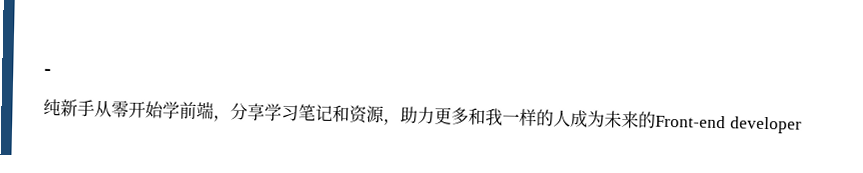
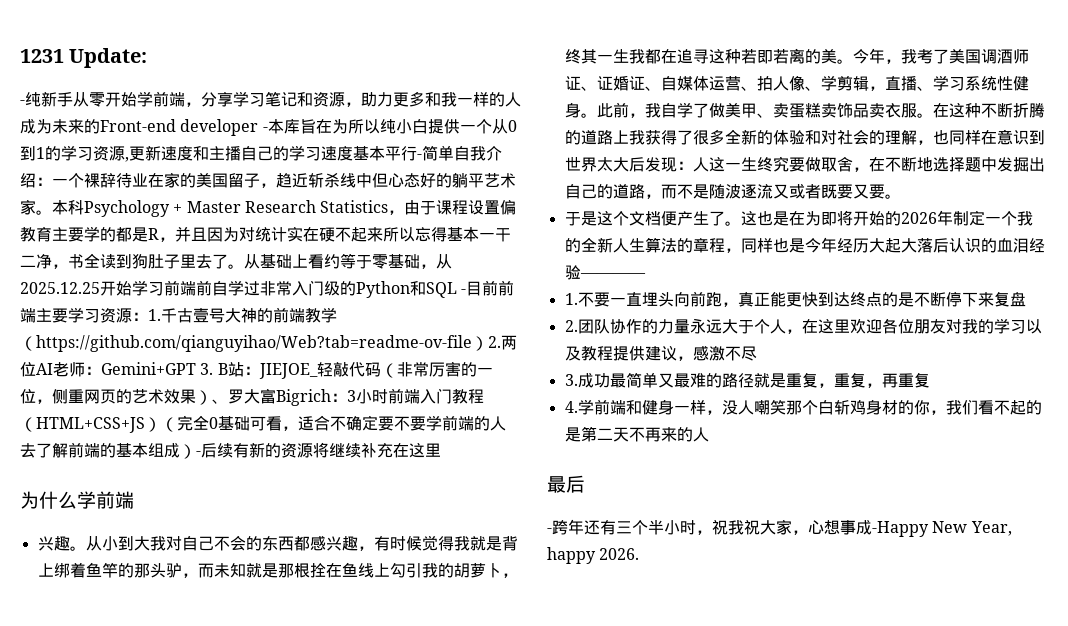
- -
- 纯新手从零开始学前端，分享学习笔记和资源，助力更多和我一样的人成为未来的Front-end developer
+ 1231 Update:
+ -纯新手从零开始学前端，分享学习笔记和资源，助力更多和我一样的人成为未来的Front-end developer -本库旨在为所以纯小白提供一个从0到1的学习资源,更新速度和主播自己的学习速度基本平行-简单自我介绍：一个裸辞待业在家的美国留子，趋近斩杀线中但心态好的躺平艺术家。本科Psychology + Master Research Statistics，由于课程设置偏教育主要学的都是R，并且因为对统计实在硬不起来所以忘得基本一干二净，书全读到狗肚子里去了。从基础上看约等于零基础，从2025.12.25开始学习前端前自学过非常入门级的Python和SQL -目前前端主要学习资源：1.千古壹号大神的前端教学（https://github.com/qianguyihao/Web?tab=readme-ov-file）2.两位AI老师：Gemini+GPT 3. B站：JIEJOE_轻敲代码（非常厉害的一位，侧重网页的艺术效果）、罗大富Bigrich：3小时前端入门教程（HTML+CSS+JS）（完全0基础可看，适合不确定要不要学前端的人去了解前端的基本组成）-后续有新的资源将继续补充在这里
+ 为什么学前端
+ 兴趣。从小到大我对自己不会的东西都感兴趣，有时候觉得我就是背上绑着鱼竿的那头驴，而未知就是那根拴在鱼线上勾引我的胡萝卜，终其一生我都在追寻这种若即若离的美。今年，我考了美国调酒师证、证婚证、自媒体运营、拍人像、学剪辑，直播、学习系统性健身。此前，我自学了做美甲、卖蛋糕卖饰品卖衣服。在这种不断折腾的道路上我获得了很多全新的体验和对社会的理解，也同样在意识到世界太大后发现：人这一生终究要做取舍，在不断地选择题中发掘出自己的道路，而不是随波逐流又或者既要又要。
+ 于是这个文档便产生了。这也是在为即将开始的2026年制定一个我的全新人生算法的章程，同样也是今年经历大起大落后认识的血泪经验————
+ 1.不要一直埋头向前跑，真正能更快到达终点的是不断停下来复盘
+ 2.团队协作的力量永远大于个人，在这里欢迎各位朋友对我的学习以及教程提供建议，感激不尽
+ 3.成功最简单又最难的路径就是重复，重复，再重复
+ 4.学前端和健身一样，没人嘲笑那个白斩鸡身材的你，我们看不起的是第二天不再来的人
+ 最后
+ -跨年还有三个半小时，祝我祝大家，心想事成-Happy New Year, happy 2026.

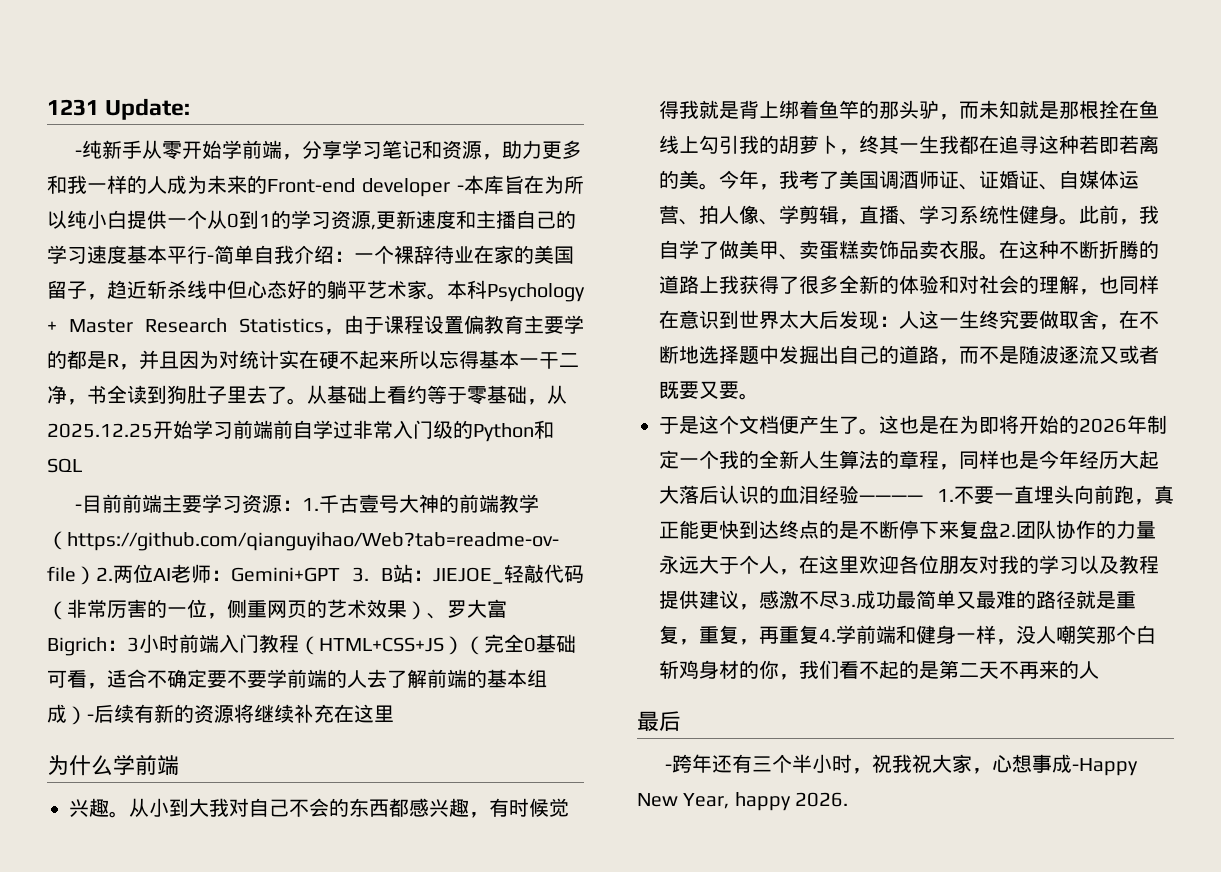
- 从基础上看约等于零基础，从2025.12.25开始学习前端前自学过非常入门级的Python和SQL -目前前端主要学习资源：
+ 从基础上看约等于零基础，从2025.12.25开始学习前端前自学过非常入门级的Python和SQL
+ -目前前端主要学习资源：
- 这也是在为即将开始的2026年制定一个我的全新人生算法的章程，同样也是今年经历大起大落后认识的血泪经验————
- 1.不要一直埋头向前跑，真正能更快到达终点的是不断停下来复盘
- 2.团队协作的力量永远大于个人，在这里欢迎各位朋友对我的学习以及教程提供建议，感激不尽
- 3.成功最简单又最难的路径就是重复，重复，再重复
- 4.学前端和健身一样，没人嘲笑那个白斩鸡身材的你，我们看不起的是第二天不再来的人
+ 这也是在为即将开始的2026年制定一个我的全新人生算法的章程，同样也是今年经历大起大落后认识的血泪经验———— 1.不要一直埋头向前跑，真正能更快到达终点的是不断停下来复盘2.团队协作的力量永远大于个人，在这里欢迎各位朋友对我的学习以及教程提供建议，感激不尽3.成功最简单又最难的路径就是重复，重复，再重复4.学前端和健身一样，没人嘲笑那个白斩鸡身材的你，我们看不起的是第二天不再来的人

